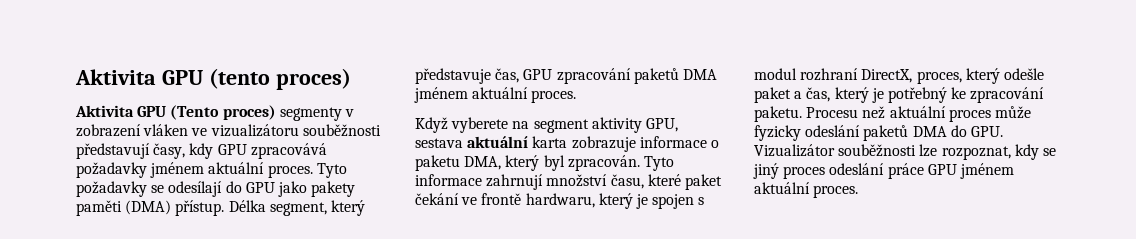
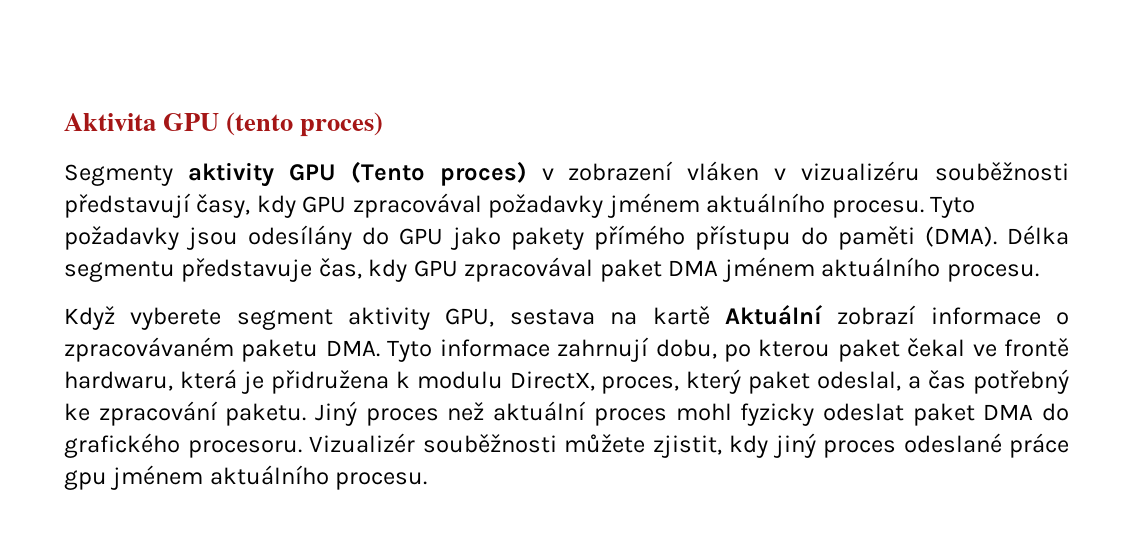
- Aktivita GPU (Tento proces) segmenty v zobrazení vláken ve vizualizátoru souběžnosti představují časy, kdy GPU zpracovává požadavky jménem aktuální proces. Tyto požadavky se odesílají do GPU jako pakety paměti (DMA) přístup. Délka segment, který představuje čas, GPU zpracování paketů DMA jménem aktuální proces.
+ Segmenty aktivity GPU (Tento proces) v zobrazení vláken v vizualizéru souběžnosti představují časy, kdy GPU zpracovával požadavky jménem aktuálního procesu. Tyto požadavky jsou odesílány do GPU jako pakety přímého přístupu do paměti (DMA). Délka segmentu představuje čas, kdy GPU zpracovával paket DMA jménem aktuálního procesu.
- Když vyberete na segment aktivity GPU, sestava aktuální karta zobrazuje informace o paketu DMA, který byl zpracován. Tyto informace zahrnují množství času, které paket čekání ve frontě hardwaru, který je spojen s modul rozhraní DirectX, proces, který odešle paket a čas, který je potřebný ke zpracování paketu.
+ Když vyberete segment aktivity GPU, sestava na kartě Aktuální zobrazí informace o zpracovávaném paketu DMA. Tyto informace zahrnují dobu, po kterou paket čekal ve frontě hardwaru, která je přidružena k modulu DirectX, proces, který paket odeslal, a čas potřebný ke zpracování paketu.
- Procesu než aktuální proces může fyzicky odeslání paketů DMA do GPU. Vizualizátor souběžnosti lze rozpoznat, kdy se jiný proces odeslání práce GPU jménem aktuální proces.
+ Jiný proces než aktuální proces mohl fyzicky odeslat paket DMA do grafického procesoru. Vizualizér souběžnosti můžete zjistit, kdy jiný proces odeslané práce gpu jménem aktuálního procesu.

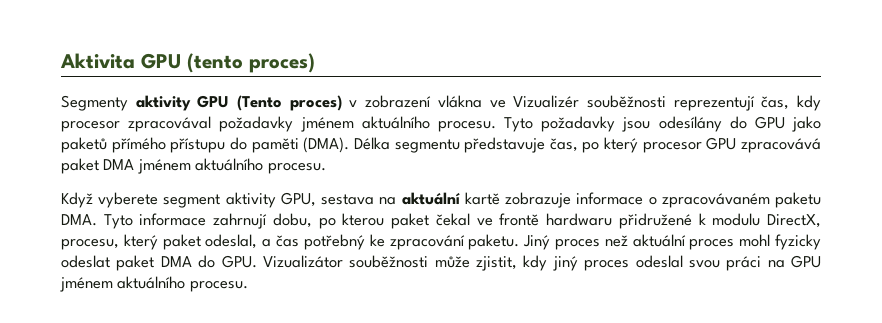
- Segmenty aktivity GPU (Tento proces) v zobrazení vláken v vizualizéru souběžnosti představují časy, kdy GPU zpracovával požadavky jménem aktuálního procesu.
+ Segmenty aktivity GPU (Tento proces) v zobrazení vlákna ve Vizualizér souběžnosti reprezentují čas, kdy procesor zpracovával požadavky jménem aktuálního procesu.
- Tyto požadavky jsou odesílány do GPU jako pakety přímého přístupu do paměti (DMA).
+ Tyto požadavky jsou odesílány do GPU jako paketů přímého přístupu do paměti (DMA).
- Délka segmentu představuje čas, kdy GPU zpracovával paket DMA jménem aktuálního procesu.
+ Délka segmentu představuje čas, po který procesor GPU zpracovává paket DMA jménem aktuálního procesu.
- Když vyberete segment aktivity GPU, sestava na kartě Aktuální zobrazí informace o zpracovávaném paketu DMA. Tyto informace zahrnují dobu, po kterou paket čekal ve frontě hardwaru, která je přidružena k modulu DirectX, proces, který paket odeslal, a čas potřebný ke zpracování paketu.
+ Když vyberete segment aktivity GPU, sestava na aktuální kartě zobrazuje informace o zpracovávaném paketu DMA. Tyto informace zahrnují dobu, po kterou paket čekal ve frontě hardwaru přidružené k modulu DirectX, procesu, který paket odeslal, a čas potřebný ke zpracování paketu.
- Jiný proces než aktuální proces mohl fyzicky odeslat paket DMA do grafického procesoru. Vizualizér souběžnosti můžete zjistit, kdy jiný proces odeslané práce gpu jménem aktuálního procesu.
+ Jiný proces než aktuální proces mohl fyzicky odeslat paket DMA do GPU. Vizualizátor souběžnosti může zjistit, kdy jiný proces odeslal svou práci na GPU jménem aktuálního procesu.

